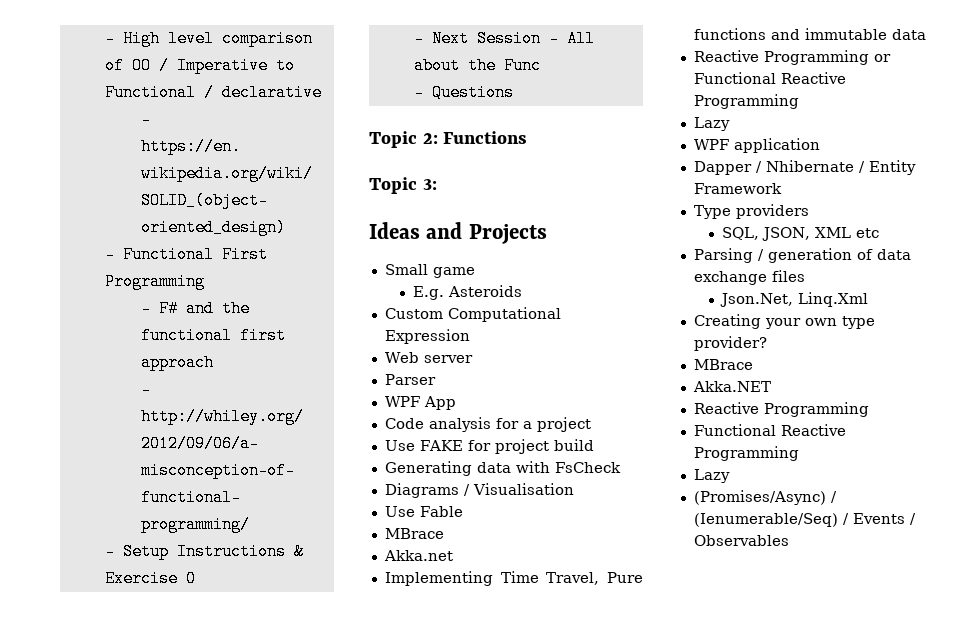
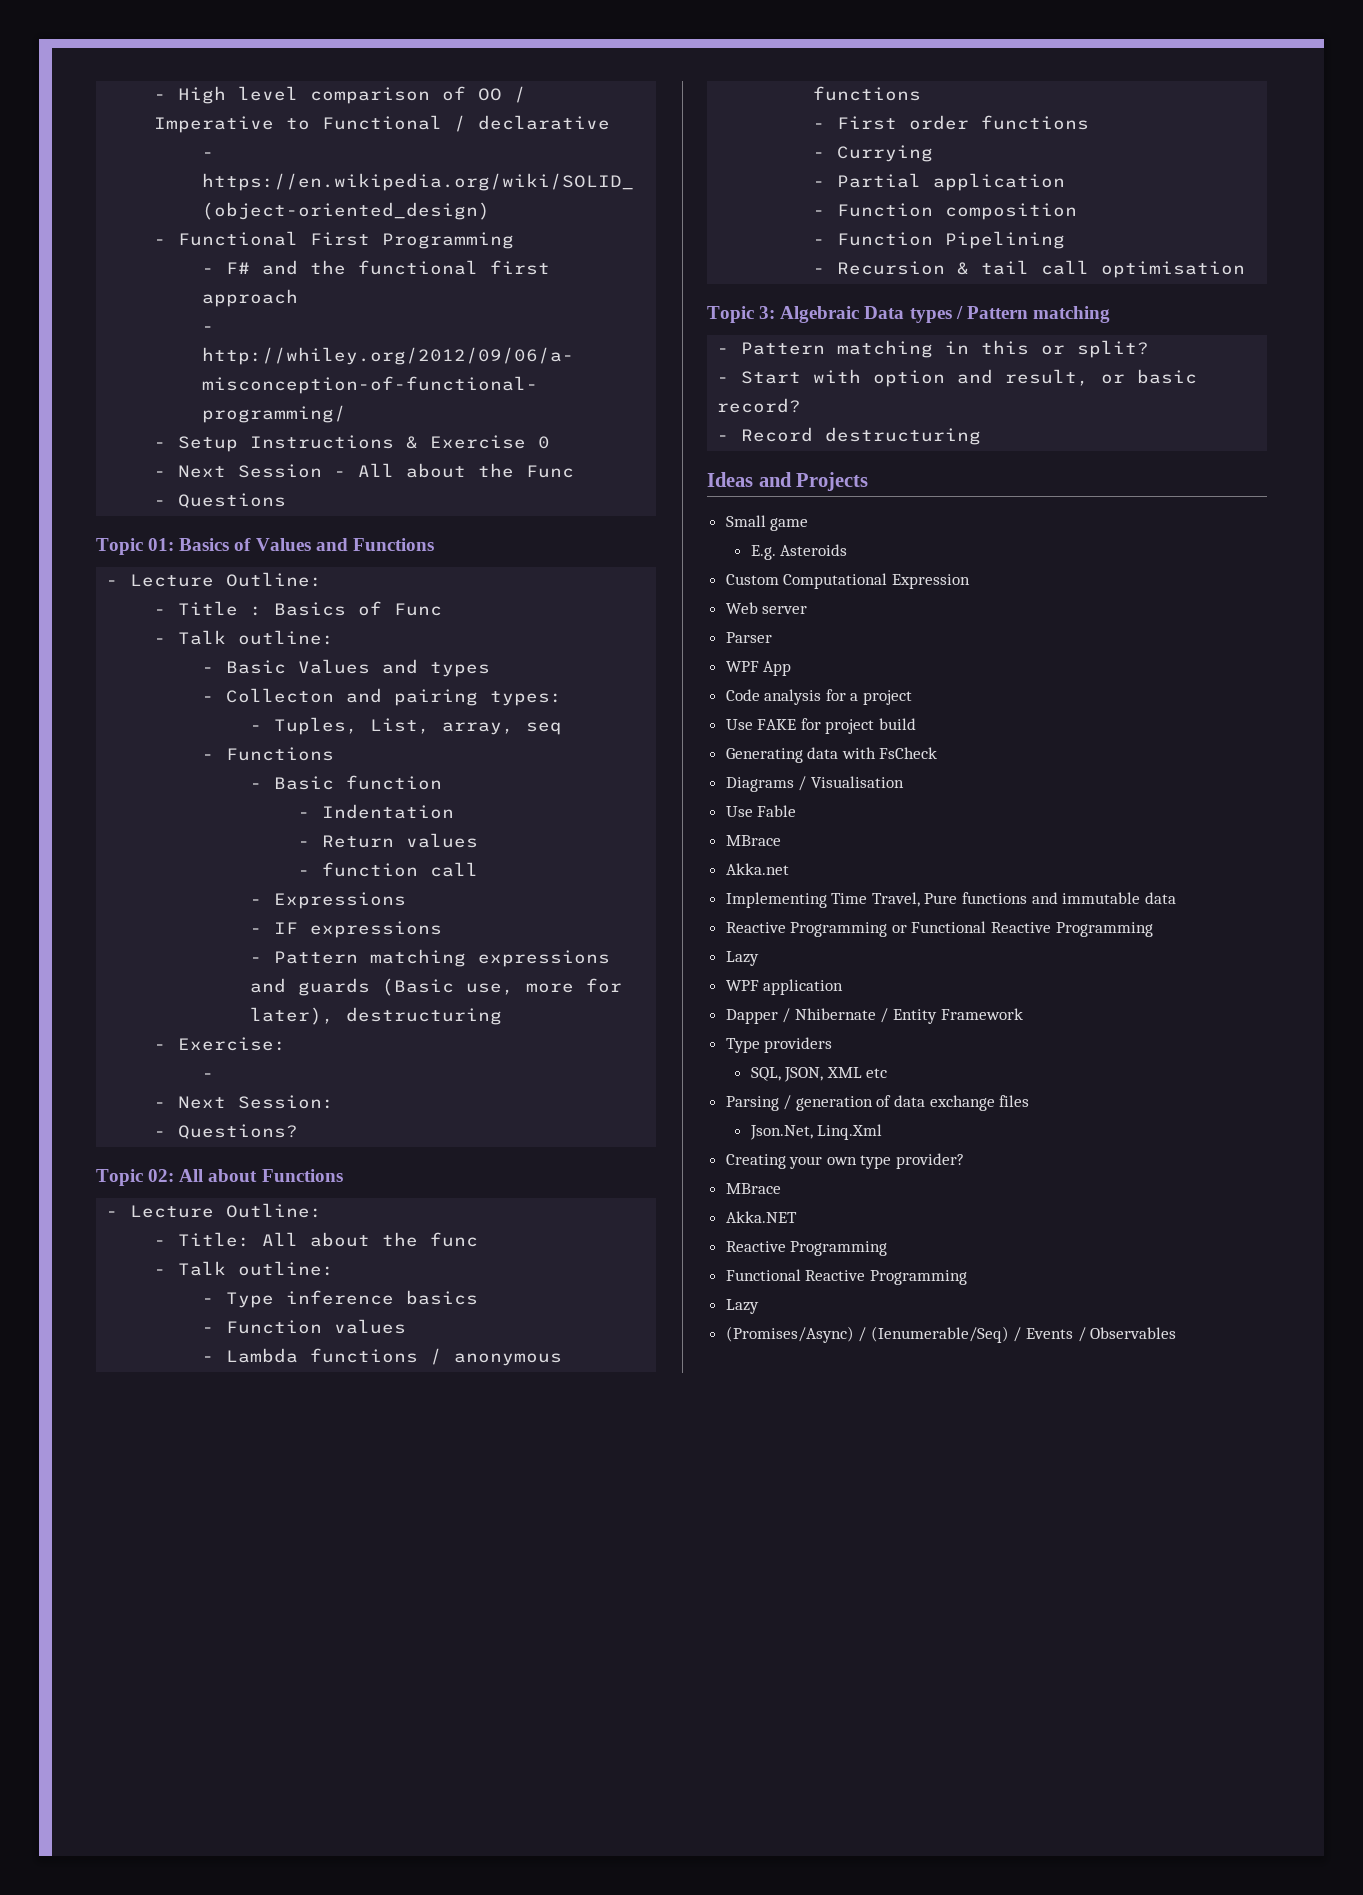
- Topic 2: Functions
- Topic 3:
+ Topic 01: Basics of Values and Functions
+ - Lecture Outline:
+ - Title : Basics of Func
+ - Talk outline:
+ - Basic Values and types
+ - Collecton and pairing types:
+ - Tuples, List, array, seq
+ - Functions
+ - Basic function
+ - Indentation
+ - Return values
+ - function call
+ - Expressions
+ - IF expressions
+ - Pattern matching expressions and guards (Basic use, more for later), destructuring
+ - Exercise:
+ -
+ - Next Session:
+ - Questions?
+ Topic 02: All about Functions
+ - Lecture Outline:
+ - Title: All about the func
+ - Talk outline:
+ - Type inference basics
+ - Function values
+ - Lambda functions / anonymous functions
+ - First order functions
+ - Currying
+ - Partial application
+ - Function composition
+ - Function Pipelining
+ - Recursion & tail call optimisation
+ Topic 3: Algebraic Data types / Pattern matching
+ - Pattern matching in this or split?
+ - Start with option and result, or basic record?
+ - Record destructuring

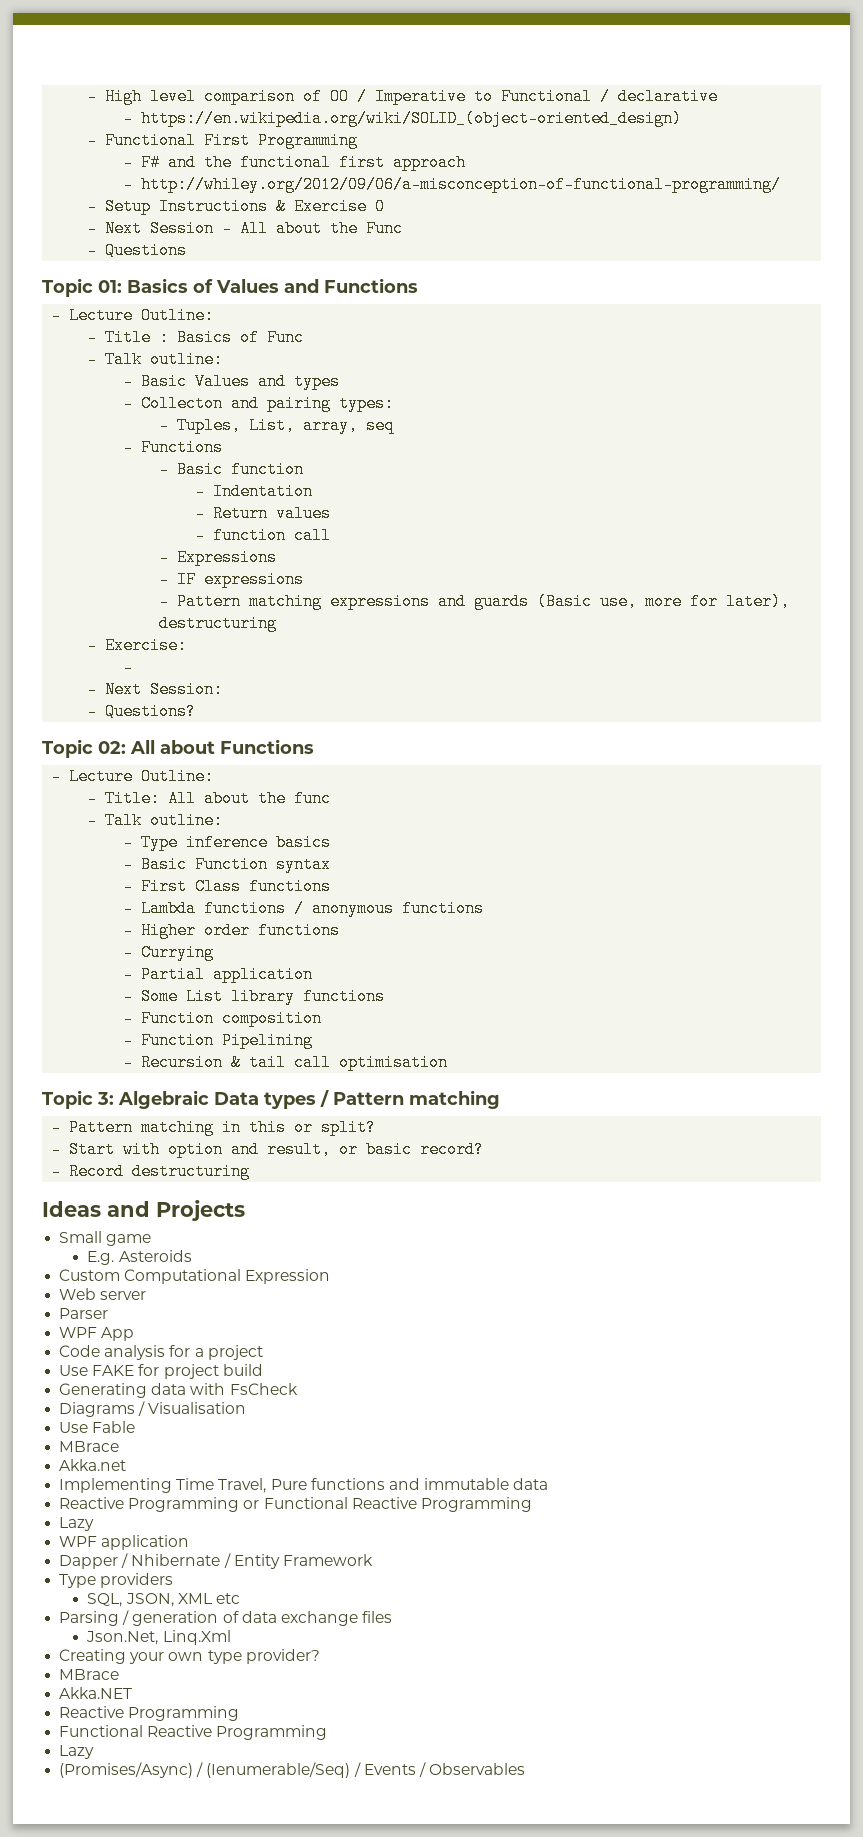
- - Function values
+ - Basic Function syntax
+ - First Class functions
- - First order functions
+ - Higher order functions
+ - Some List library functions

